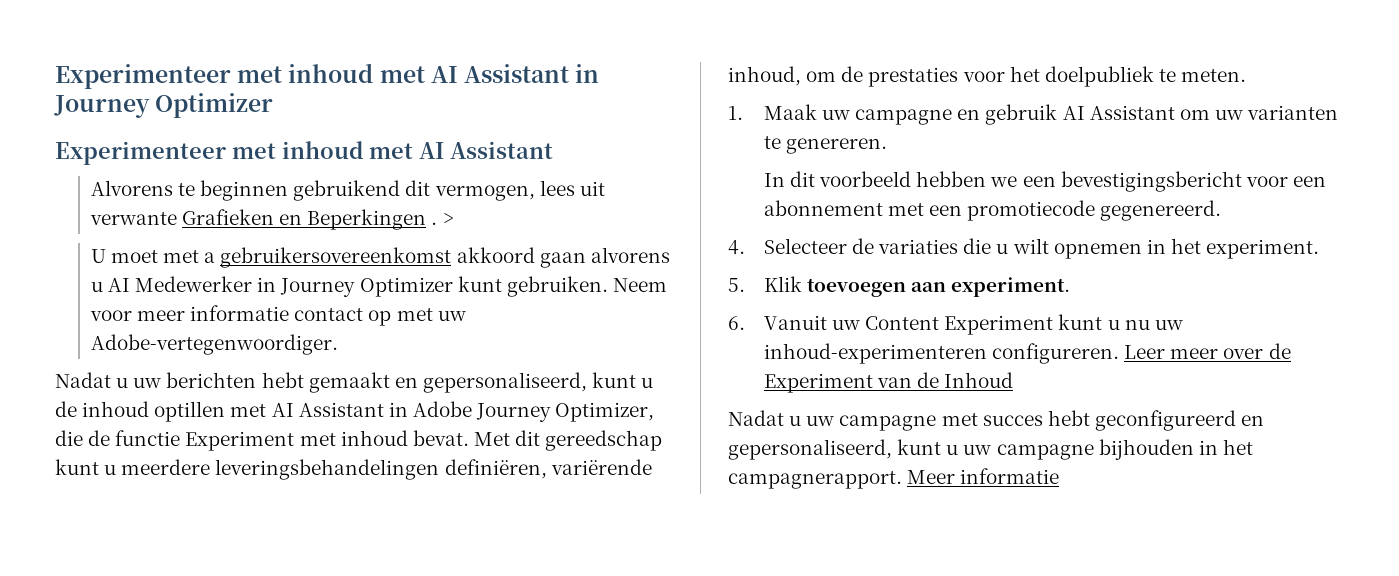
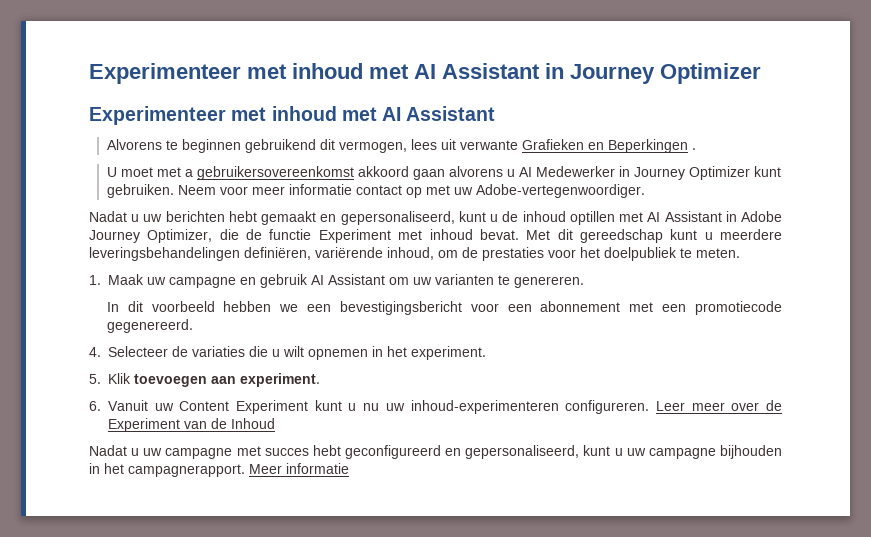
- >

